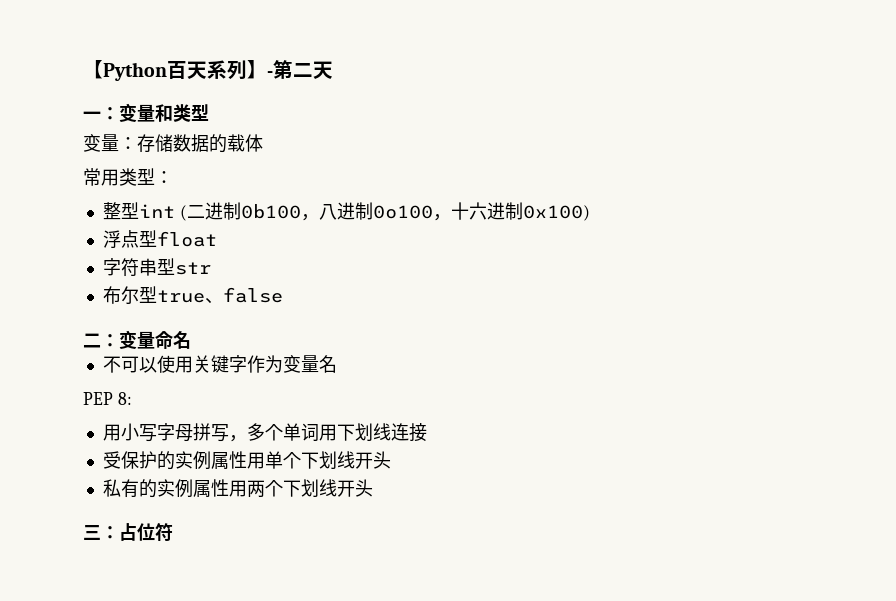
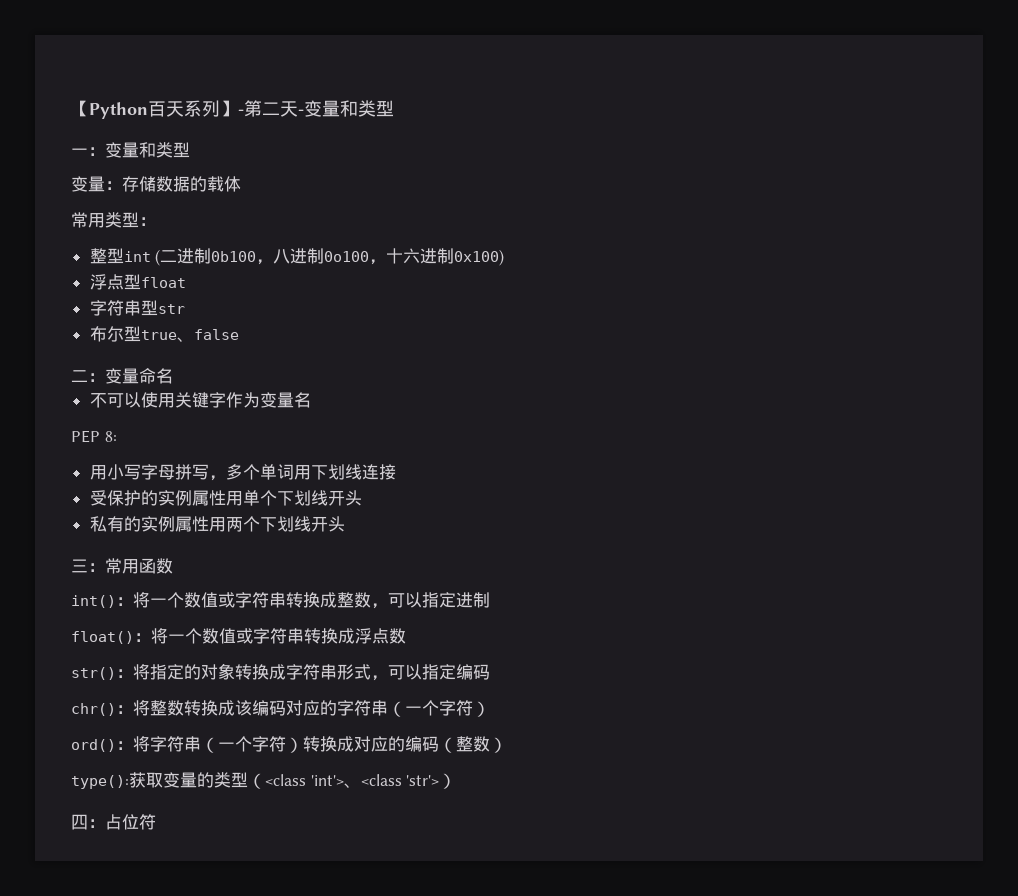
- 【Python百天系列】-第二天
+ 【Python百天系列】-第二天-变量和类型
- 三：占位符
+ 三：常用函数
+ int()：将一个数值或字符串转换成整数，可以指定进制
+ float()：将一个数值或字符串转换成浮点数
+ str()：将指定的对象转换成字符串形式，可以指定编码
+ chr()：将整数转换成该编码对应的字符串（一个字符）
+ ord()：将字符串（一个字符）转换成对应的编码（整数）
+ type():获取变量的类型（<class 'int'>、<class 'str'>）
+ 四：占位符

